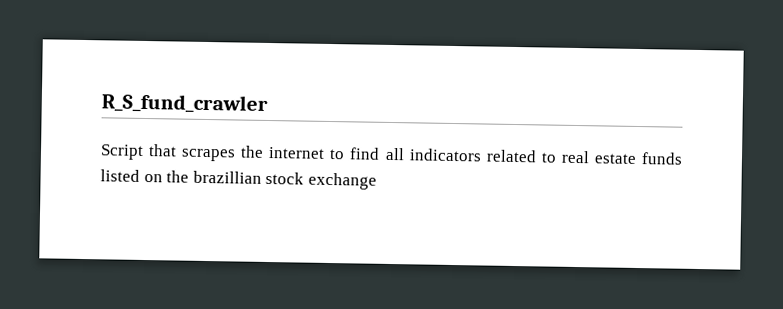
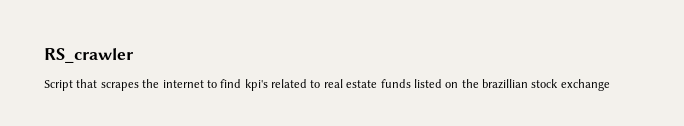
- R_S_fund_crawler
+ RS_crawler
- Script that scrapes the internet to find all indicators related to real estate funds listed on the brazillian stock exchange
+ Script that scrapes the internet to find kpi's related to real estate funds listed on the brazillian stock exchange

